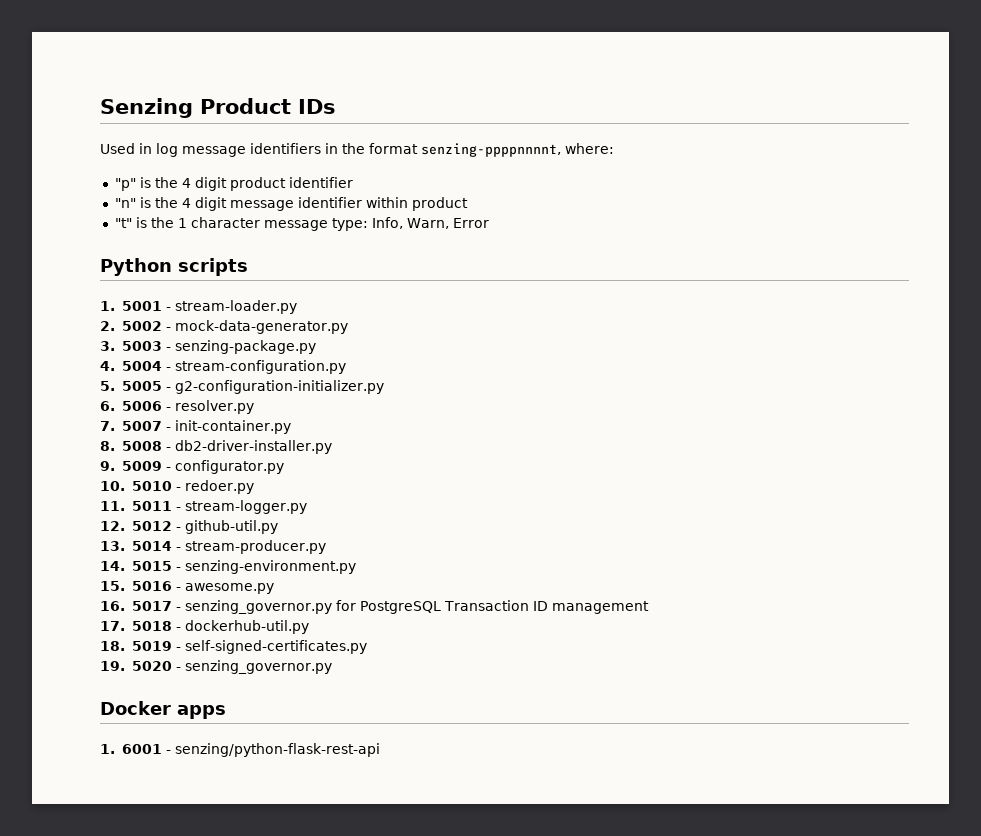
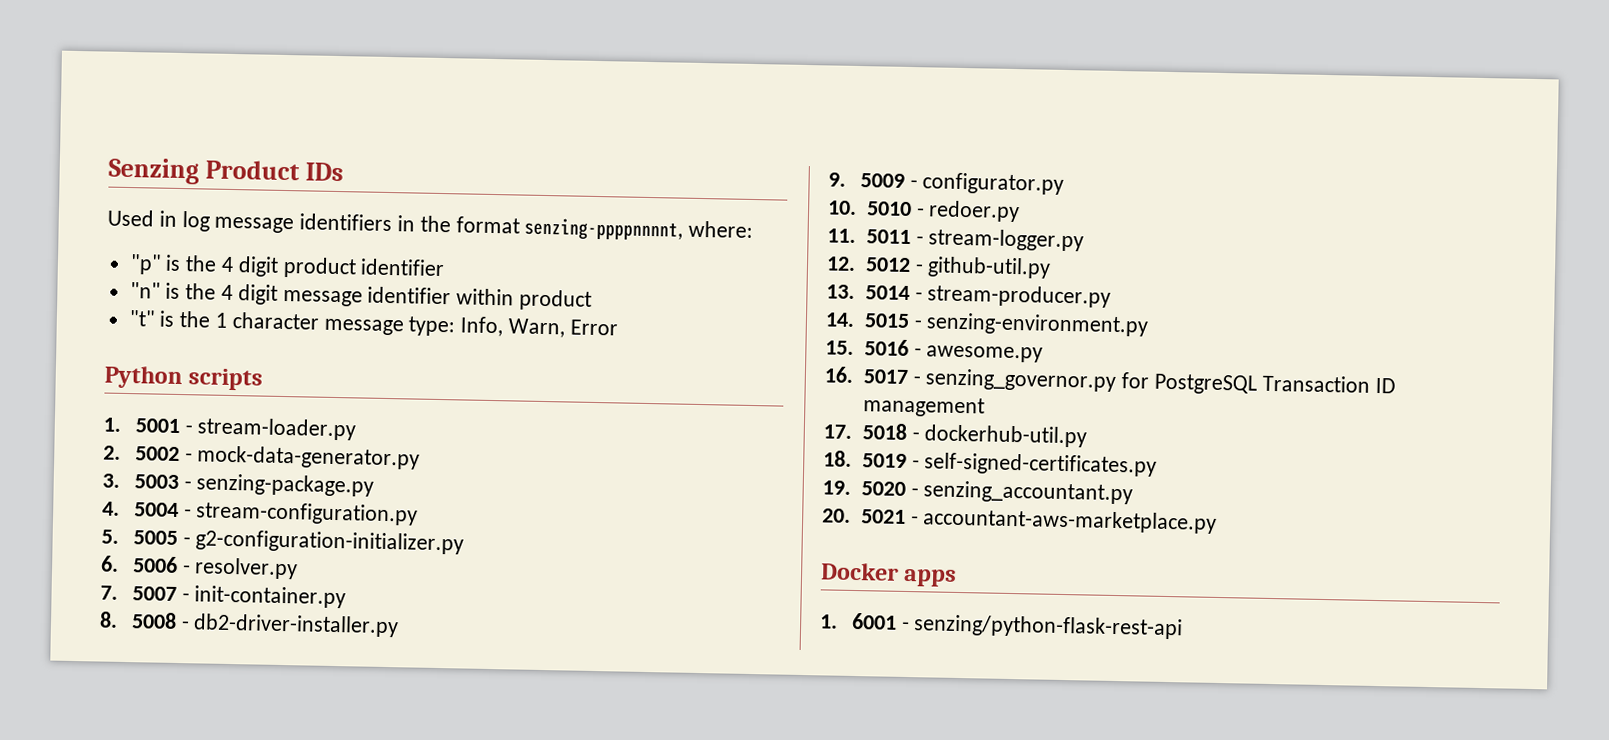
- 19. 5020 - senzing_governor.py
+ 19. 5020 - senzing_accountant.py
+ 20. 5021 - accountant-aws-marketplace.py

